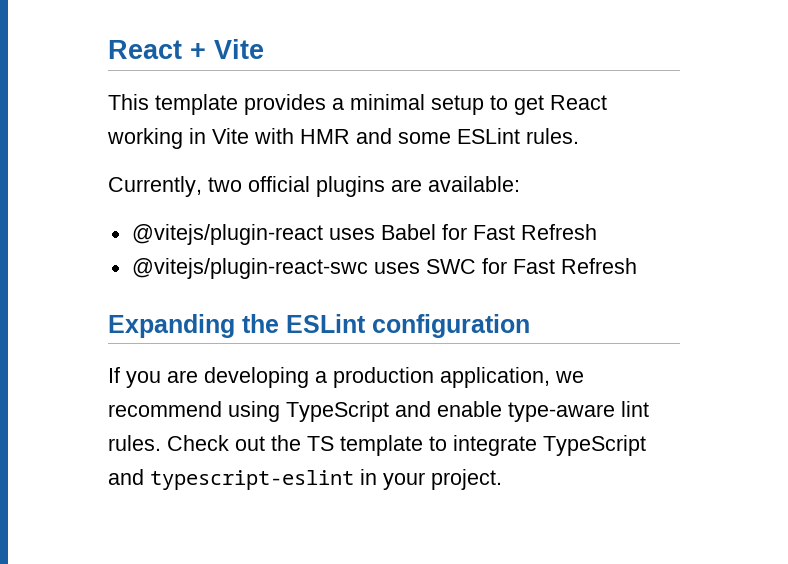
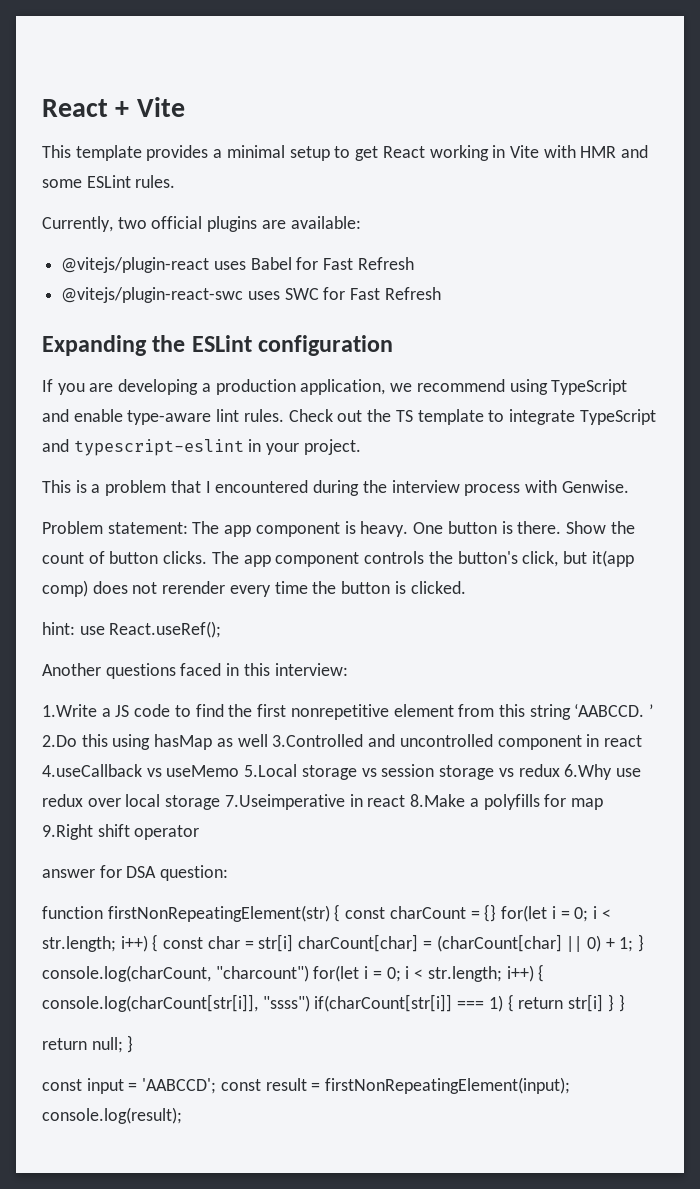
+ This is a problem that I encountered during the interview process with Genwise.
+ Problem statement: The app component is heavy. One button is there. Show the count of button clicks. The app component controls the button's click, but it(app comp) does not rerender every time the button is clicked.
+ hint: use React.useRef();
+ Another questions faced in this interview:
+ 1.Write a JS code to find the first nonrepetitive element from this string ‘AABCCD. ’ 2.Do this using hasMap as well 3.Controlled and uncontrolled component in react 4.useCallback vs useMemo 5.Local storage vs session storage vs redux 6.Why use redux over local storage 7.Useimperative in react 8.Make a polyfills for map 9.Right shift operator
+ answer for DSA question:
+ function firstNonRepeatingElement(str) { const charCount = {} for(let i = 0; i < str.length; i++) { const char = str[i] charCount[char] = (charCount[char] || 0) + 1; } console.log(charCount, "charcount") for(let i = 0; i < str.length; i++) { console.log(charCount[str[i]], "ssss") if(charCount[str[i]] === 1) { return str[i] } }
+ return null; }
+ const input = 'AABCCD'; const result = firstNonRepeatingElement(input); console.log(result);

